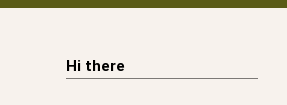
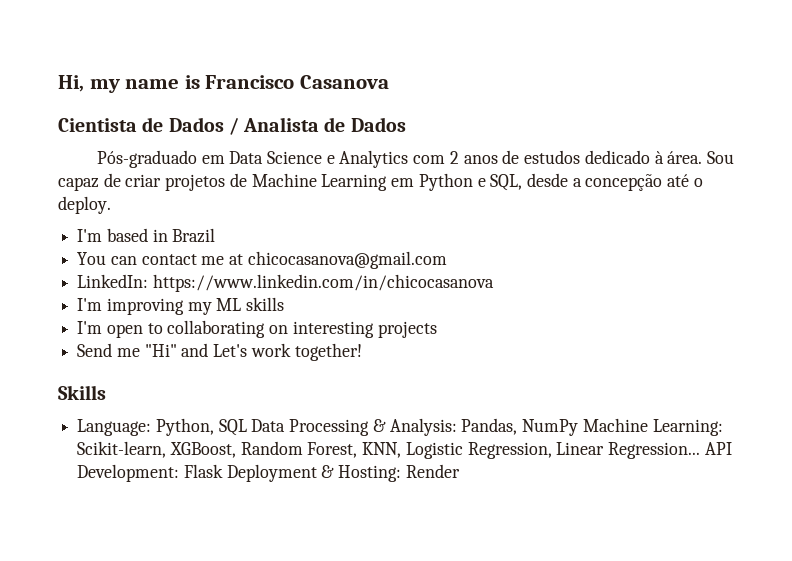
- Hi there
+ Hi, my name is Francisco Casanova
+ Cientista de Dados / Analista de Dados
+ Pós-graduado em Data Science e Analytics com 2 anos de estudos dedicado à área. Sou capaz de criar projetos de Machine Learning em Python e SQL, desde a concepção até o deploy.
+ I'm based in Brazil
+ You can contact me at chicocasanova@gmail.com
+ LinkedIn: https://www.linkedin.com/in/chicocasanova
+ I'm improving my ML skills
+ I'm open to collaborating on interesting projects
+ Send me "Hi" and Let's work together!
+ Skills
+ Language: Python, SQL Data Processing & Analysis: Pandas, NumPy Machine Learning: Scikit-learn, XGBoost, Random Forest, KNN, Logistic Regression, Linear Regression... API Development: Flask Deployment & Hosting: Render

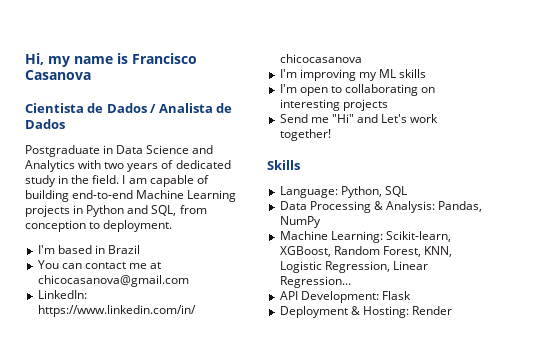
- Pós-graduado em Data Science e Analytics com 2 anos de estudos dedicado à área. Sou capaz de criar projetos de Machine Learning em Python e SQL, desde a concepção até o deploy.
+ Postgraduate in Data Science and Analytics with two years of dedicated study in the field. I am capable of building end-to-end Machine Learning projects in Python and SQL, from conception to deployment.
- Language: Python, SQL Data Processing & Analysis: Pandas, NumPy Machine Learning: Scikit-learn, XGBoost, Random Forest, KNN, Logistic Regression, Linear Regression... API Development: Flask Deployment & Hosting: Render
+ Language: Python, SQL
+ Data Processing & Analysis: Pandas, NumPy
+ Machine Learning: Scikit-learn, XGBoost, Random Forest, KNN, Logistic Regression, Linear Regression...
+ API Development: Flask
+ Deployment & Hosting: Render

